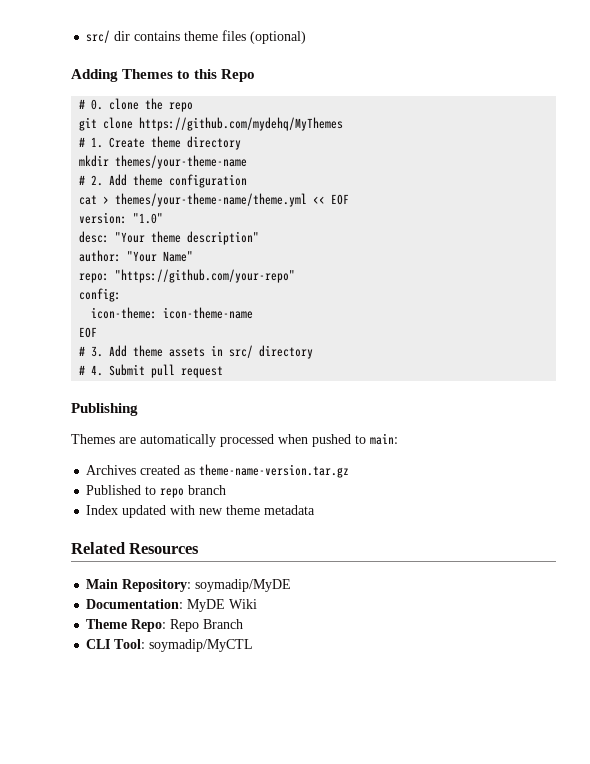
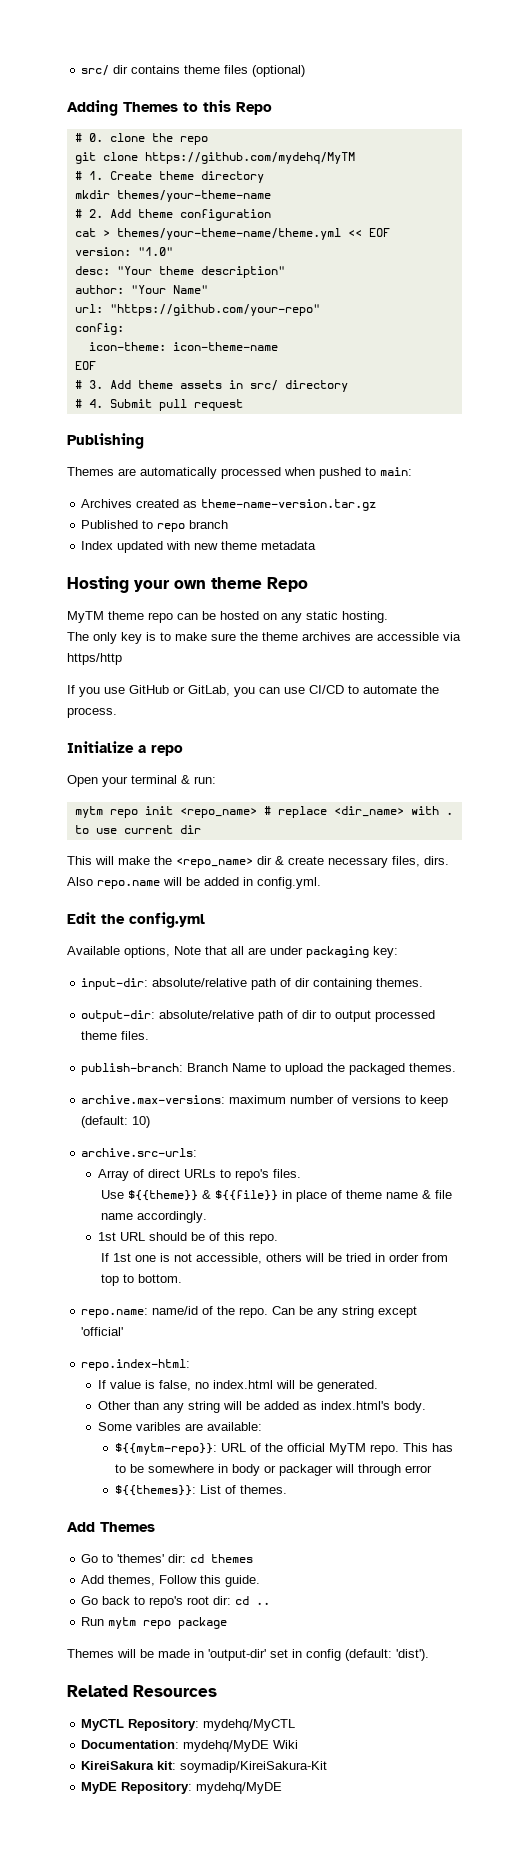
- git clone https://github.com/mydehq/MyThemes
+ git clone https://github.com/mydehq/MyTM
- repo: "https://github.com/your-repo"
+ url: "https://github.com/your-repo"
+ Hosting your own theme Repo
+ MyTM theme repo can be hosted on any static hosting.
+ The only key is to make sure the theme archives are accessible via https/http
+ If you use GitHub or GitLab, you can use CI/CD to automate the process.
+ Initialize a repo
+ Open your terminal & run:
+ mytm repo init <repo_name> # replace <dir_name> with . to use current dir
+ This will make the <repo_name> dir & create necessary files, dirs. Also repo.name will be added in config.yml.
+ Edit the config.yml
+ Available options, Note that all are under packaging key:
+ input-dir: absolute/relative path of dir containing themes.
+ output-dir: absolute/relative path of dir to output processed theme files.
+ publish-branch: Branch Name to upload the packaged themes.
+ archive.max-versions: maximum number of versions to keep (default: 10)
+ archive.src-urls:
+ Array of direct URLs to repo's files.
+ Use ${{theme}} & ${{file}} in place of theme name & file name accordingly.
+ 1st URL should be of this repo.
+ If 1st one is not accessible, others will be tried in order from top to bottom.
+ repo.name: name/id of the repo. Can be any string except 'official'
+ repo.index-html:
+ If value is false, no index.html will be generated.
+ Other than any string will be added as index.html's body.
+ Some varibles are available:
+ ${{mytm-repo}}: URL of the official MyTM repo. This has to be somewhere in body or packager will through error
+ ${{themes}}: List of themes.
+ Add Themes
+ Go to 'themes' dir: cd themes
+ Add themes, Follow this guide.
+ Go back to repo's root dir: cd ..
+ Run mytm repo package
+ Themes will be made in 'output-dir' set in config (default: 'dist').
- Main Repository: soymadip/MyDE
+ MyCTL Repository: mydehq/MyCTL
- Documentation: MyDE Wiki
+ Documentation: mydehq/MyDE Wiki
- Theme Repo: Repo Branch
- CLI Tool: soymadip/MyCTL
+ KireiSakura kit: soymadip/KireiSakura-Kit
+ MyDE Repository: mydehq/MyDE

